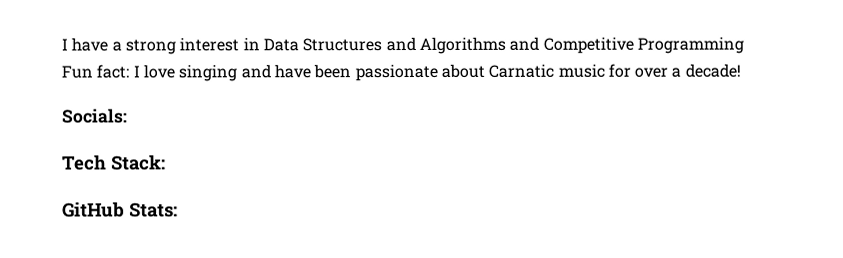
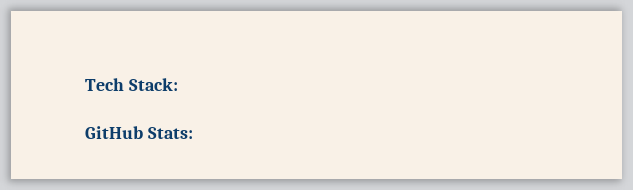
- I have a strong interest in Data Structures and Algorithms and Competitive Programming
- Fun fact: I love singing and have been passionate about Carnatic music for over a decade!
- Socials:

